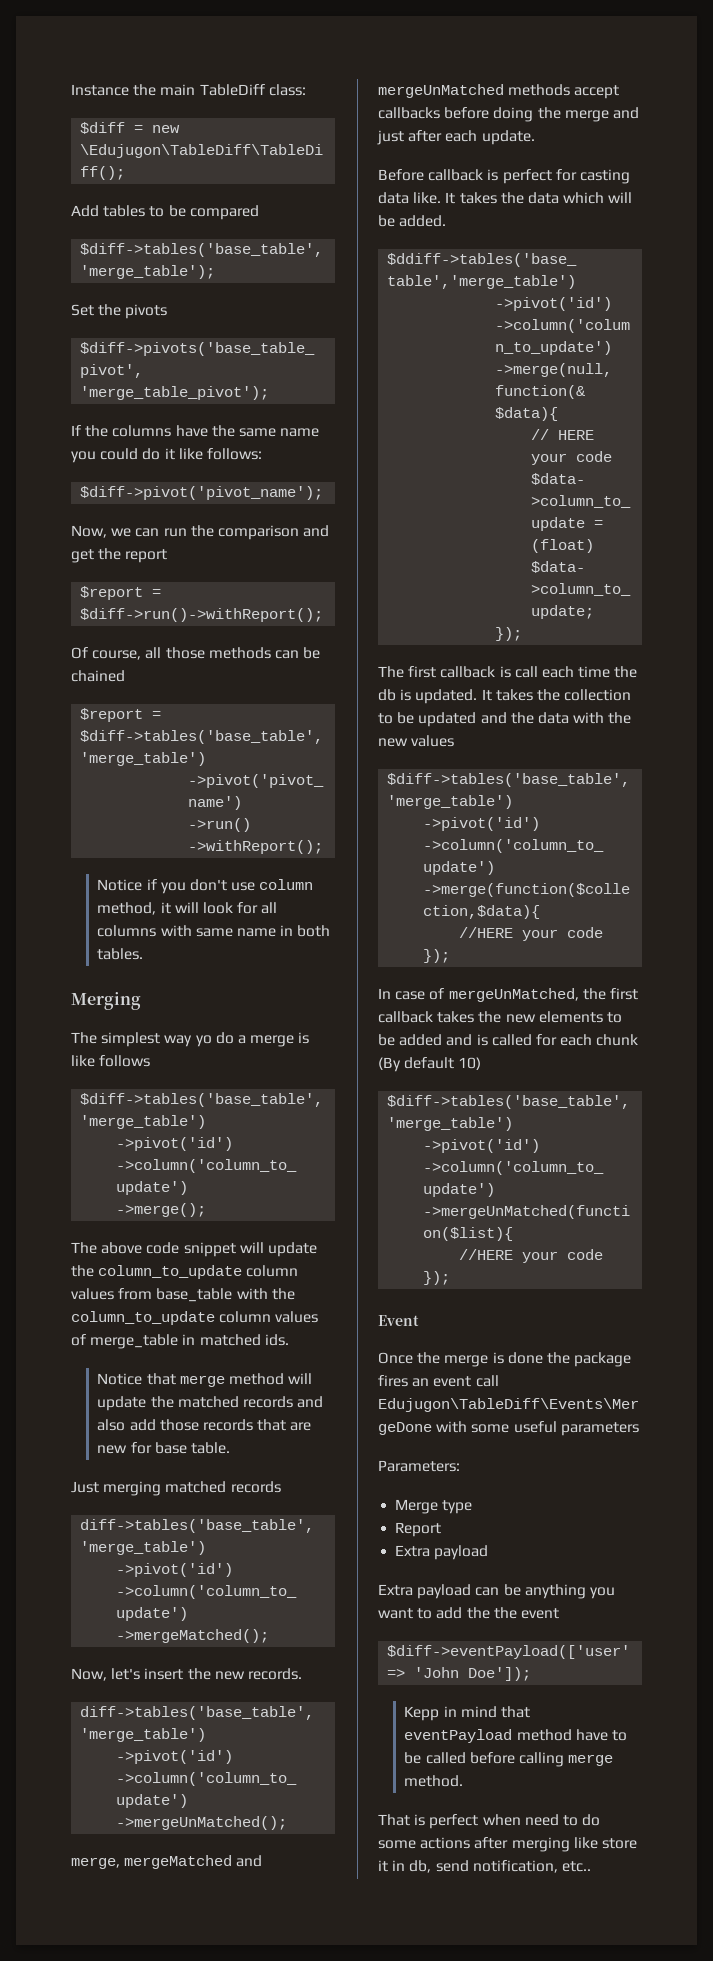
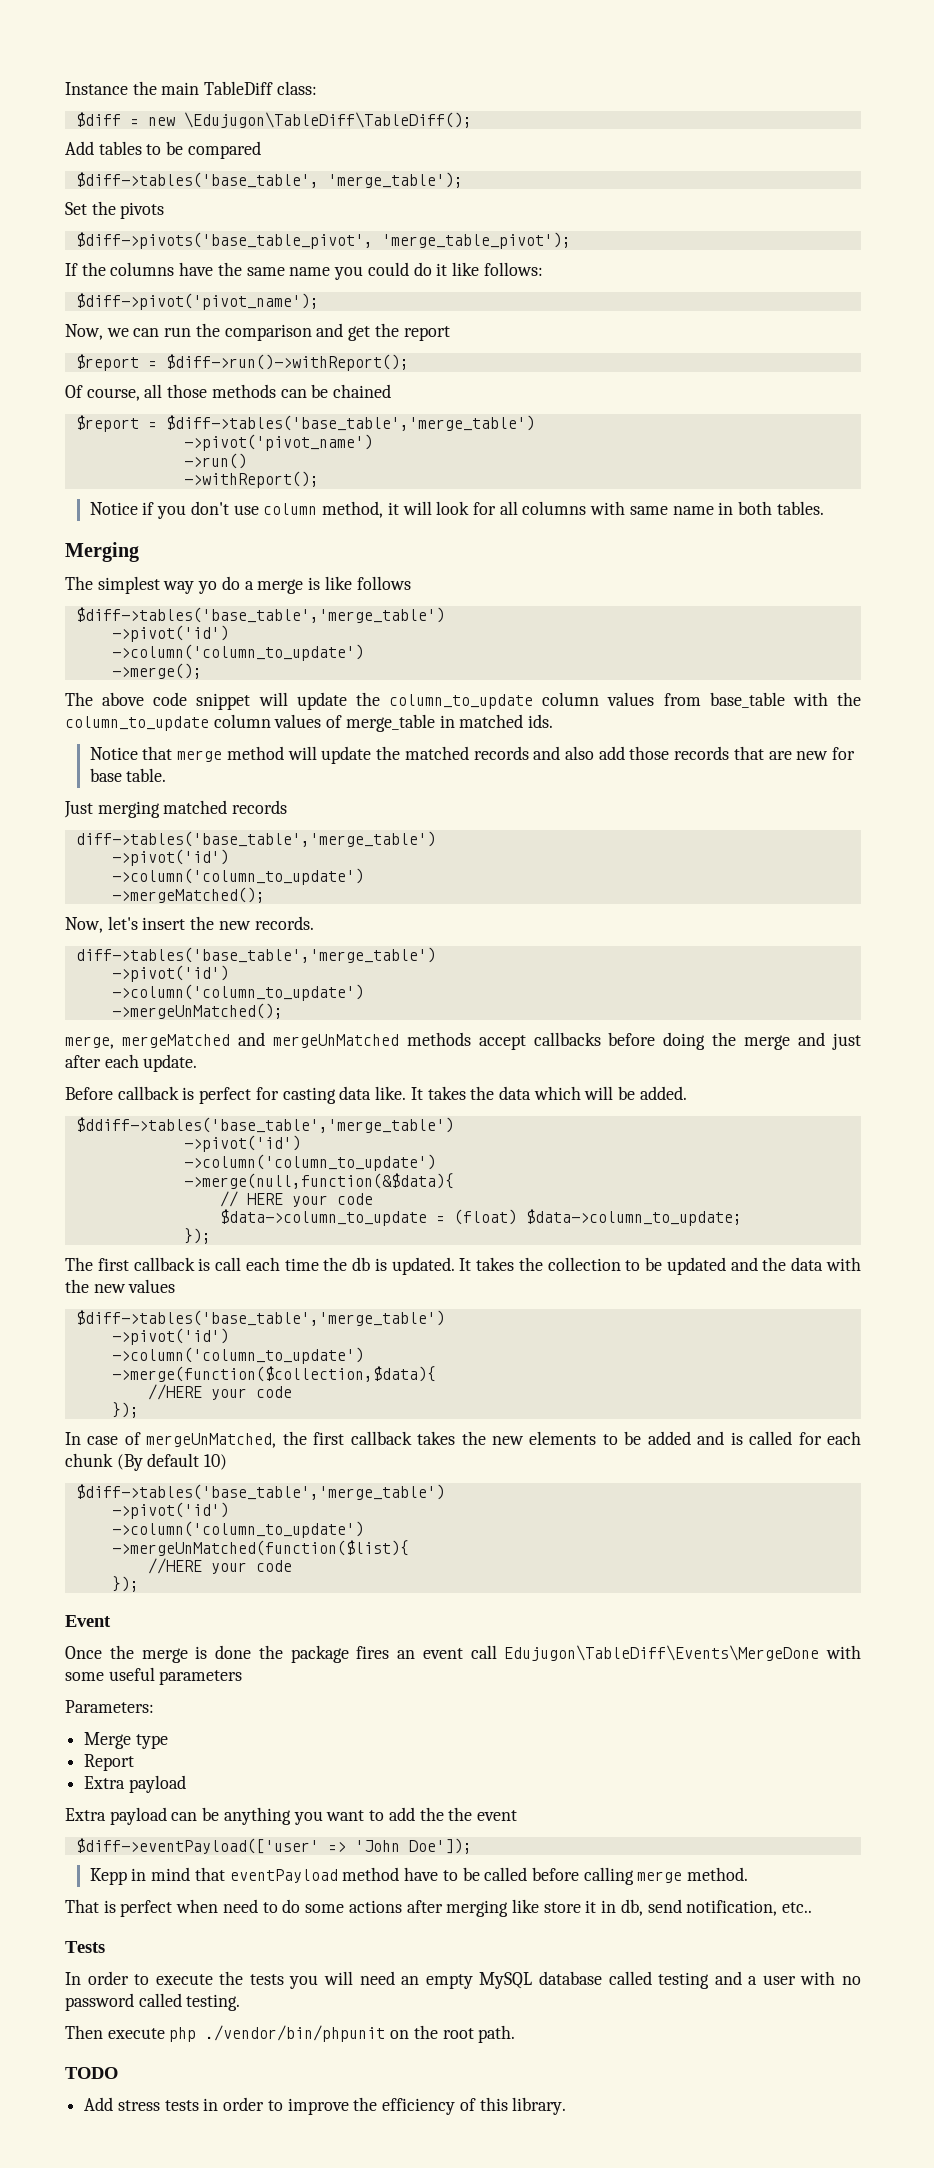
+ Tests
+ In order to execute the tests you will need an empty MySQL database called testing and a user with no password called testing.
+ Then execute php ./vendor/bin/phpunit on the root path.
+ TODO
+ Add stress tests in order to improve the efficiency of this library.

